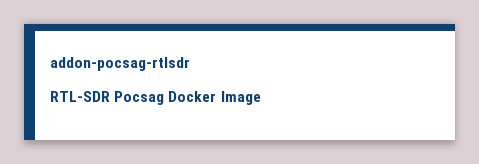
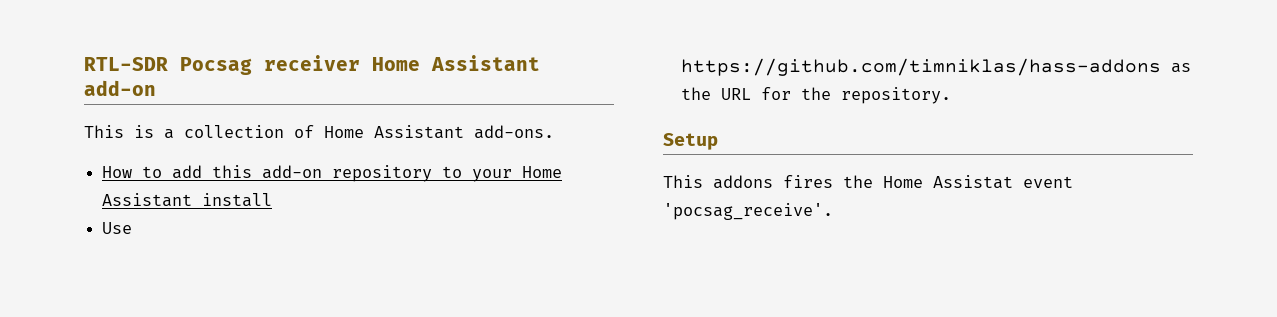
- addon-pocsag-rtlsdr
- RTL-SDR Pocsag Docker Image
+ RTL-SDR Pocsag receiver Home Assistant add-on
+ This is a collection of Home Assistant add-ons.
+ How to add this add-on repository to your Home Assistant install
+ Use https://github.com/timniklas/hass-addons as the URL for the repository.
+ Setup
+ This addons fires the Home Assistat event 'pocsag_receive'.

